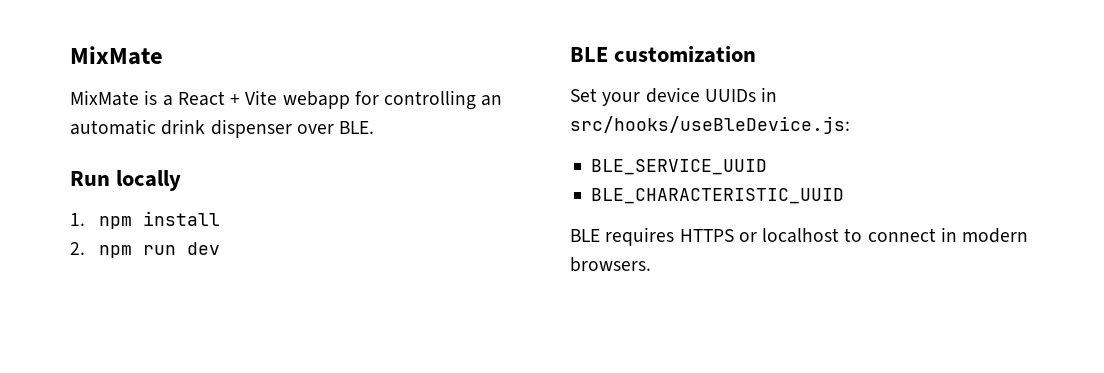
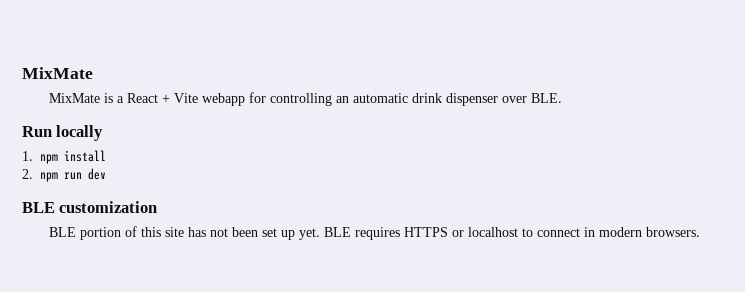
- Set your device UUIDs in src/hooks/useBleDevice.js:
- BLE_SERVICE_UUID
- BLE_CHARACTERISTIC_UUID
- BLE requires HTTPS or localhost to connect in modern browsers.
+ BLE portion of this site has not been set up yet. BLE requires HTTPS or localhost to connect in modern browsers.

